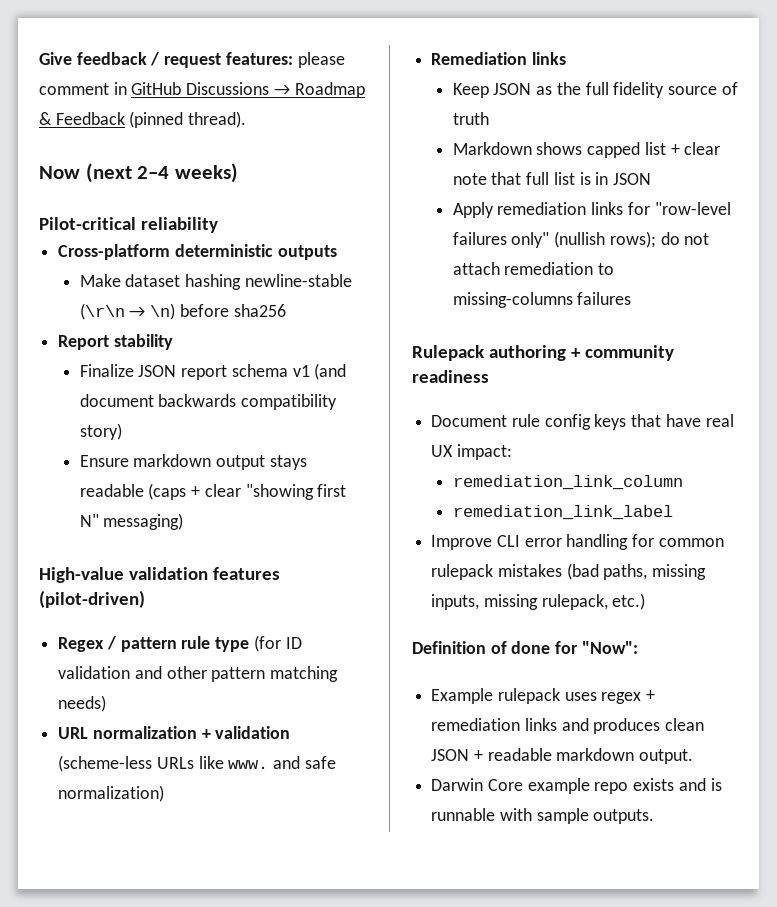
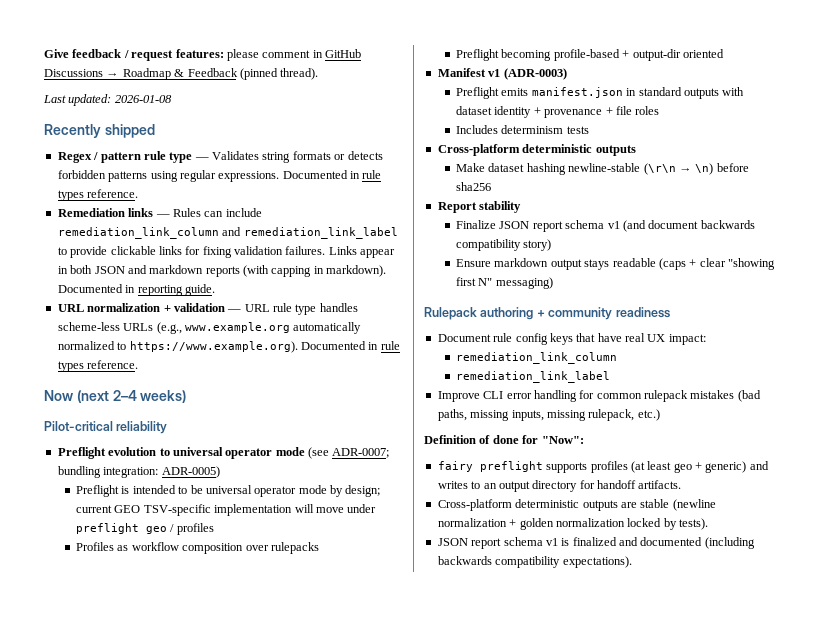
+ Last updated: 2026-01-08
+ Recently shipped
+ Regex / pattern rule type — Validates string formats or detects forbidden patterns using regular expressions. Documented in rule types reference.
+ Remediation links — Rules can include remediation_link_column and remediation_link_label to provide clickable links for fixing validation failures. Links appear in both JSON and markdown reports (with capping in markdown). Documented in reporting guide.
+ URL normalization + validation — URL rule type handles scheme-less URLs (e.g., www.example.org automatically normalized to https://www.example.org). Documented in rule types reference.
+ Preflight evolution to universal operator mode (see ADR-0007; bundling integration: ADR-0005)
+ Preflight is intended to be universal operator mode by design; current GEO TSV-specific implementation will move under preflight geo / profiles
+ Profiles as workflow composition over rulepacks
+ Preflight becoming profile-based + output-dir oriented
+ Manifest v1 (ADR-0003)
+ Preflight emits manifest.json in standard outputs with dataset identity + provenance + file roles
+ Includes determinism tests
- High-value validation features (pilot-driven)
- Regex / pattern rule type (for ID validation and other pattern matching needs)
- URL normalization + validation (scheme-less URLs like www. and safe normalization)
- Remediation links
- Keep JSON as the full fidelity source of truth
- Markdown shows capped list + clear note that full list is in JSON
- Apply remediation links for "row-level failures only" (nullish rows); do not attach remediation to missing-columns failures
- Example rulepack uses regex + remediation links and produces clean JSON + readable markdown output.
- Darwin Core example repo exists and is runnable with sample outputs.
+ fairy preflight supports profiles (at least geo + generic) and writes to an output directory for handoff artifacts.
+ Cross-platform deterministic outputs are stable (newline normalization + golden normalization locked by tests).
+ JSON report schema v1 is finalized and documented (including backwards compatibility expectations).

